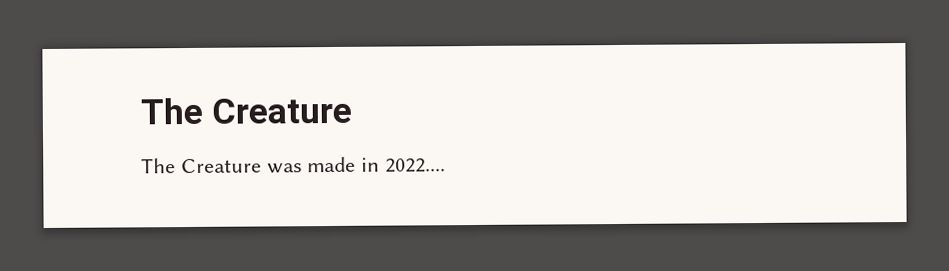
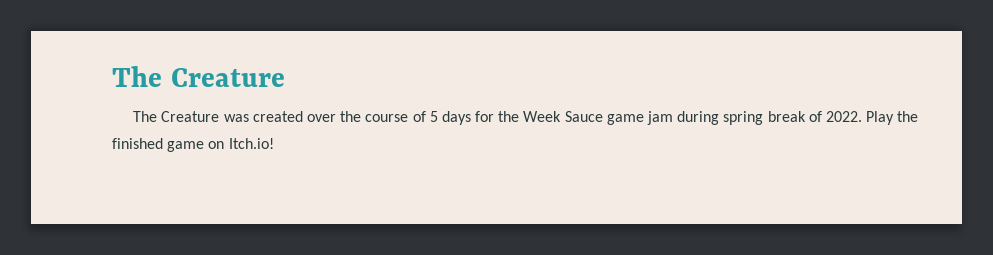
- The Creature was made in 2022....
+ The Creature was created over the course of 5 days for the Week Sauce game jam during spring break of 2022. Play the finished game on Itch.io!

